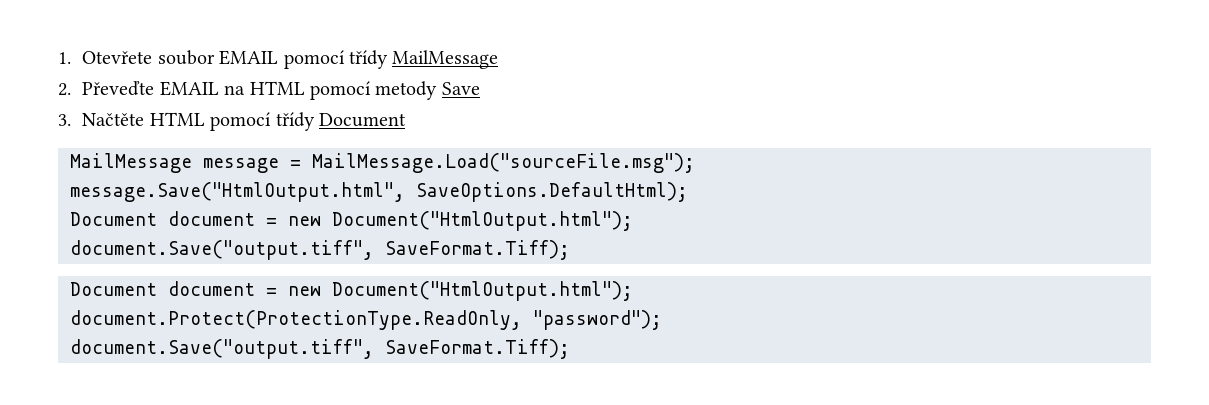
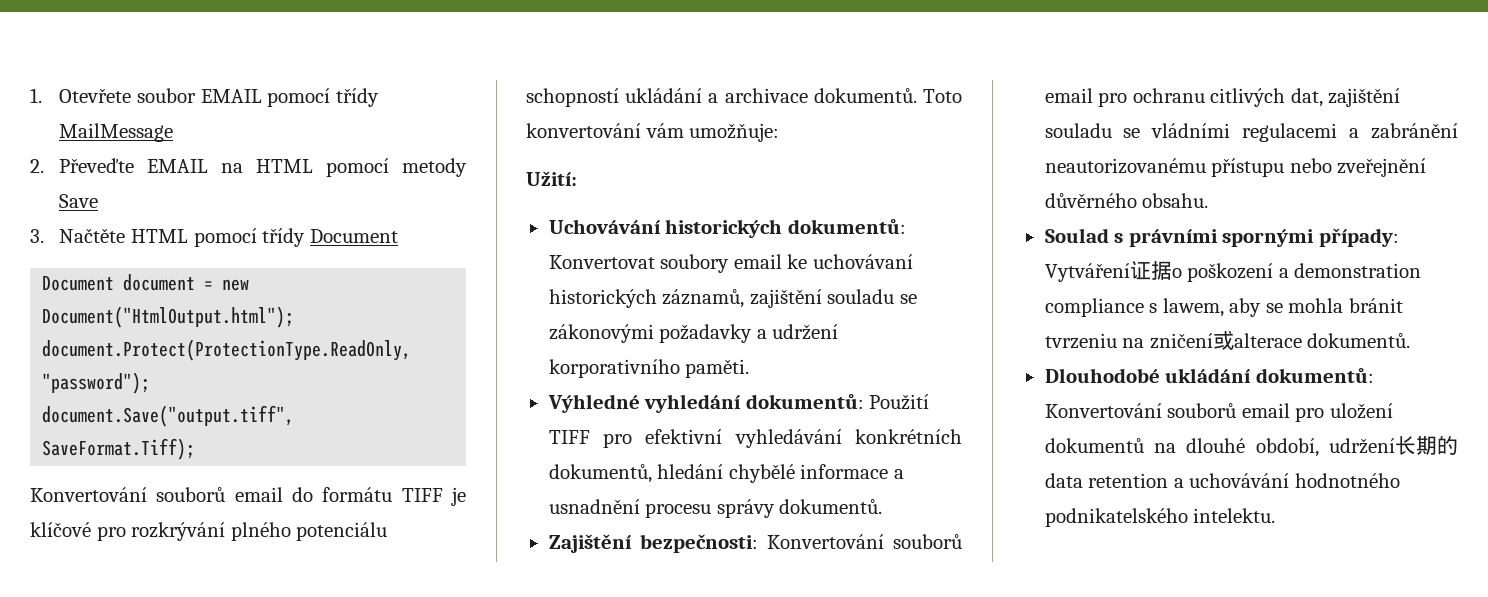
- MailMessage message = MailMessage.Load("sourceFile.msg");
- message.Save("HtmlOutput.html", SaveOptions.DefaultHtml);
- Document document = new Document("HtmlOutput.html");
- document.Save("output.tiff", SaveFormat.Tiff);
+ Konvertování souborů email do formátu TIFF je klíčové pro rozkrývání plného potenciálu schopností ukládání a archivace dokumentů. Toto konvertování vám umožňuje:
+ Užití:
+ Uchovávání historických dokumentů: Konvertovat soubory email ke uchovávaní historických záznamů, zajištění souladu se zákonovými požadavky a udržení korporativního paměti.
+ Výhledné vyhledání dokumentů: Použití TIFF pro efektivní vyhledávání konkrétních dokumentů, hledání chybělé informace a usnadnění procesu správy dokumentů.
+ Zajištění bezpečnosti: Konvertování souborů email pro ochranu citlivých dat, zajištění souladu se vládními regulacemi a zabránění neautorizovanému přístupu nebo zveřejnění důvěrného obsahu.
+ Soulad s právními spornými případy: Vytváření证据o poškození a demonstration compliance s lawem, aby se mohla bránit tvrzeniu na zničení或alterace dokumentů.
+ Dlouhodobé ukládání dokumentů: Konvertování souborů email pro uložení dokumentů na dlouhé období, udržení长期的data retention a uchovávání hodnotného podnikatelského intelektu.

